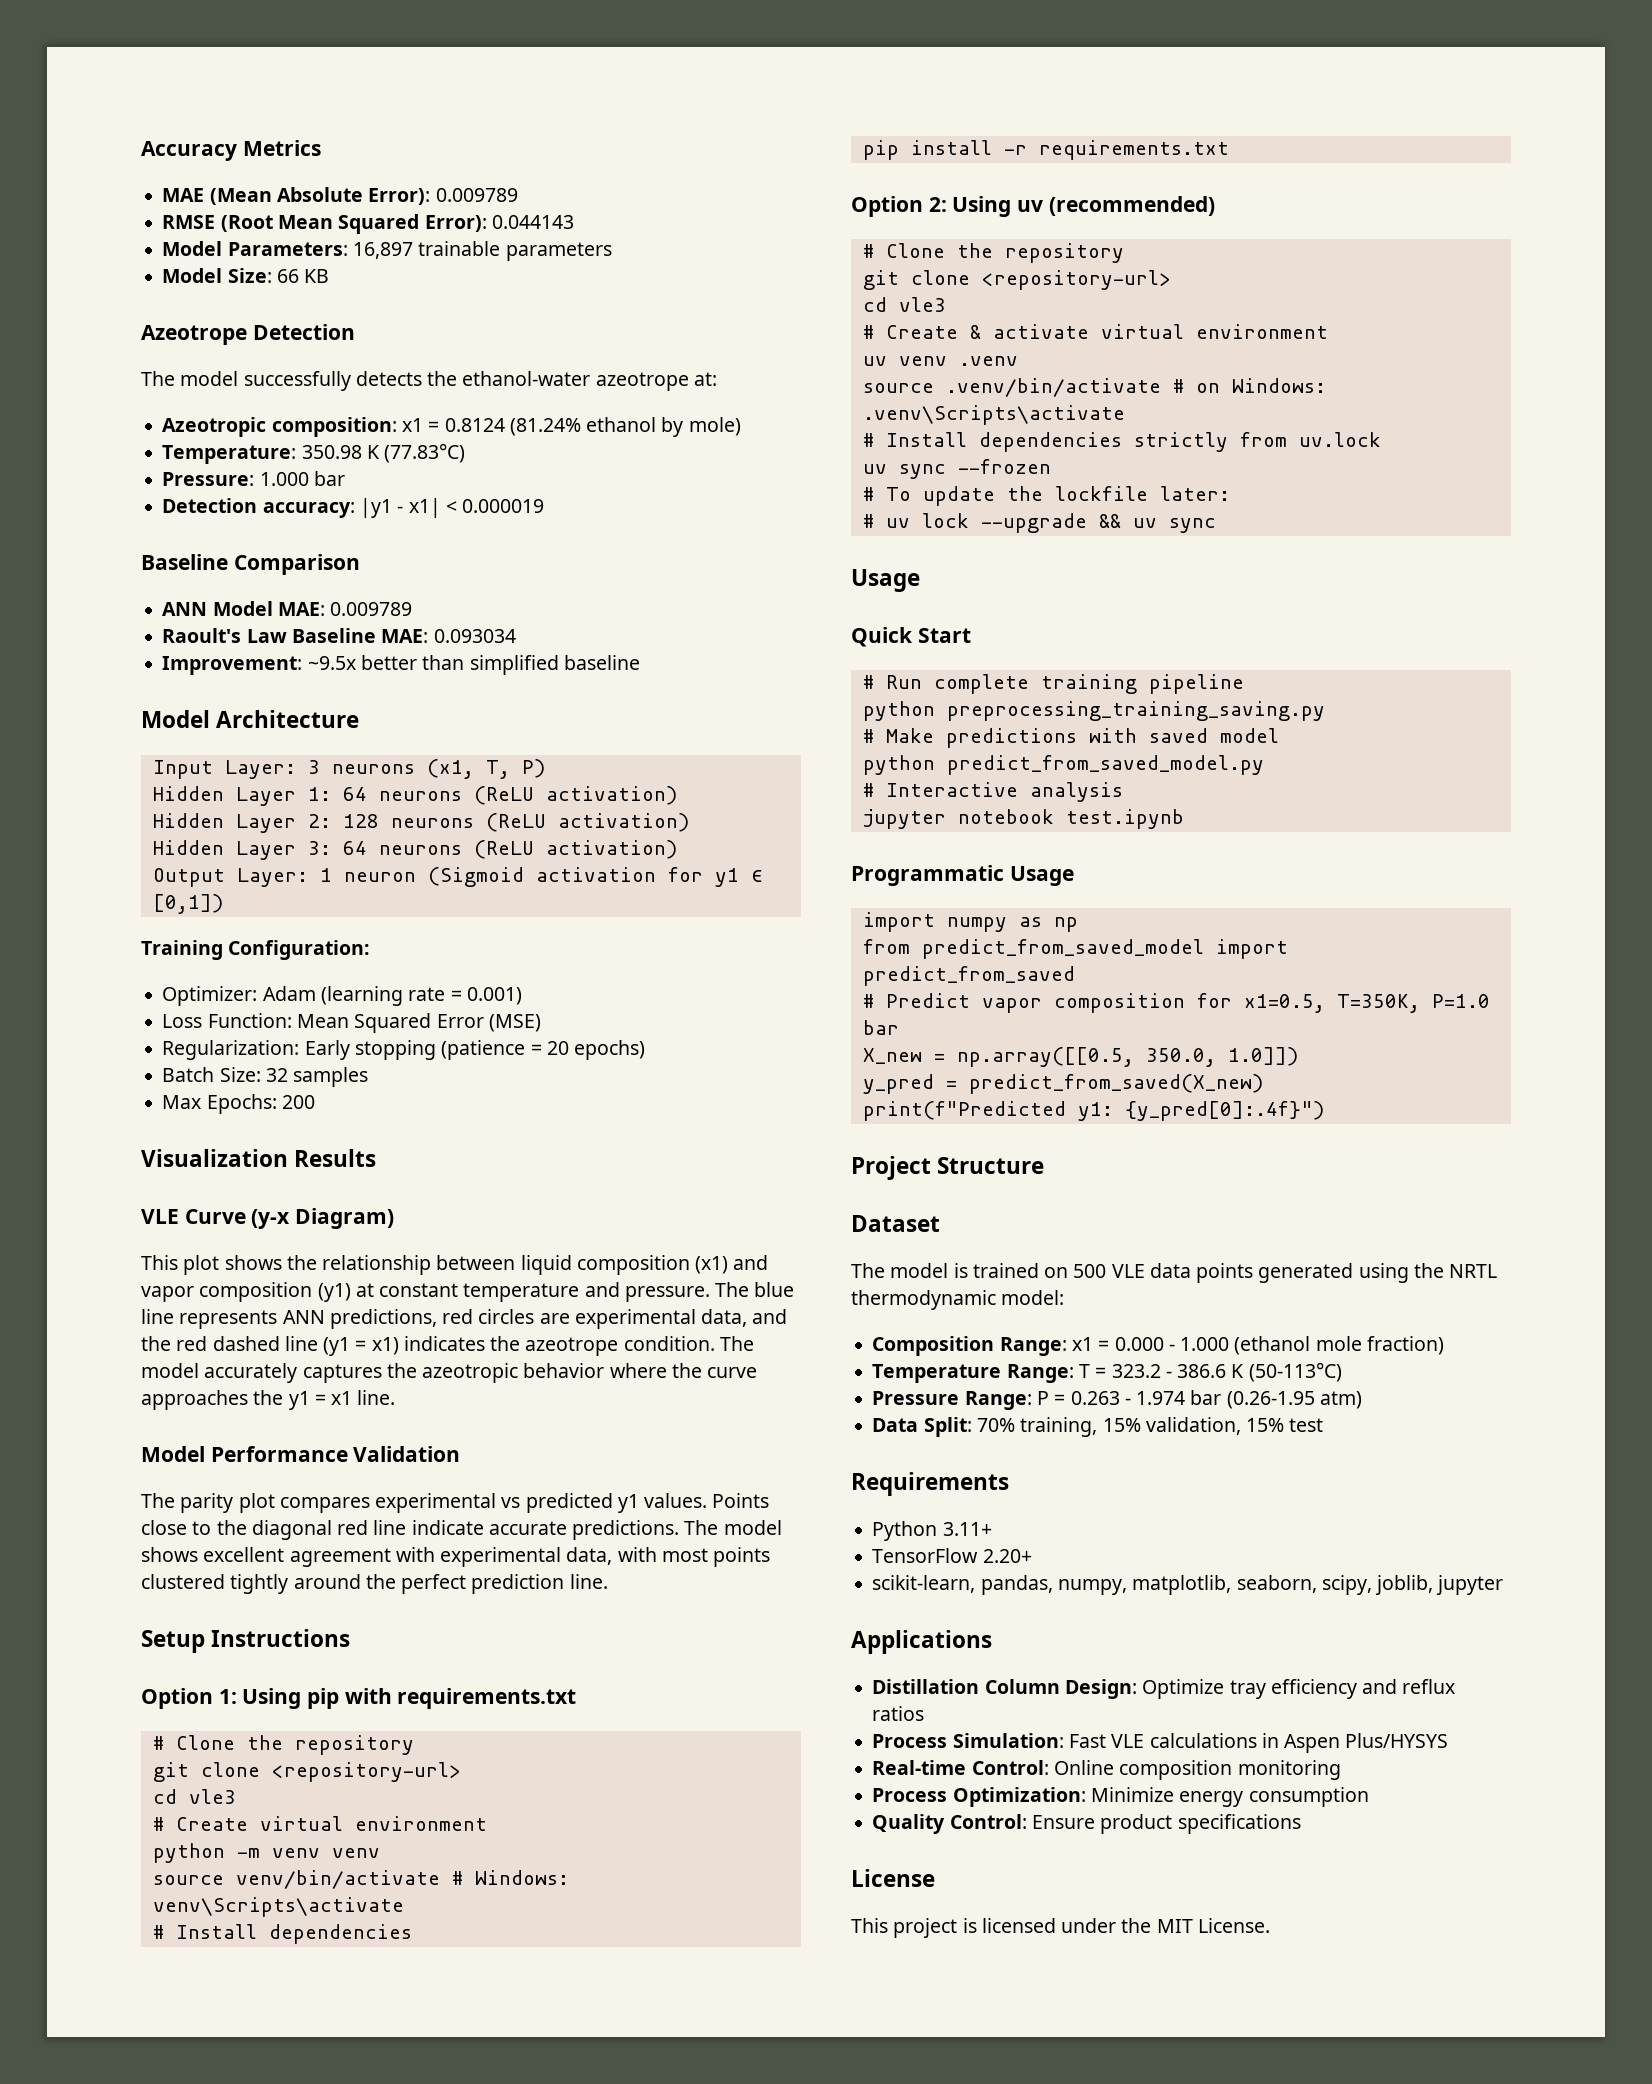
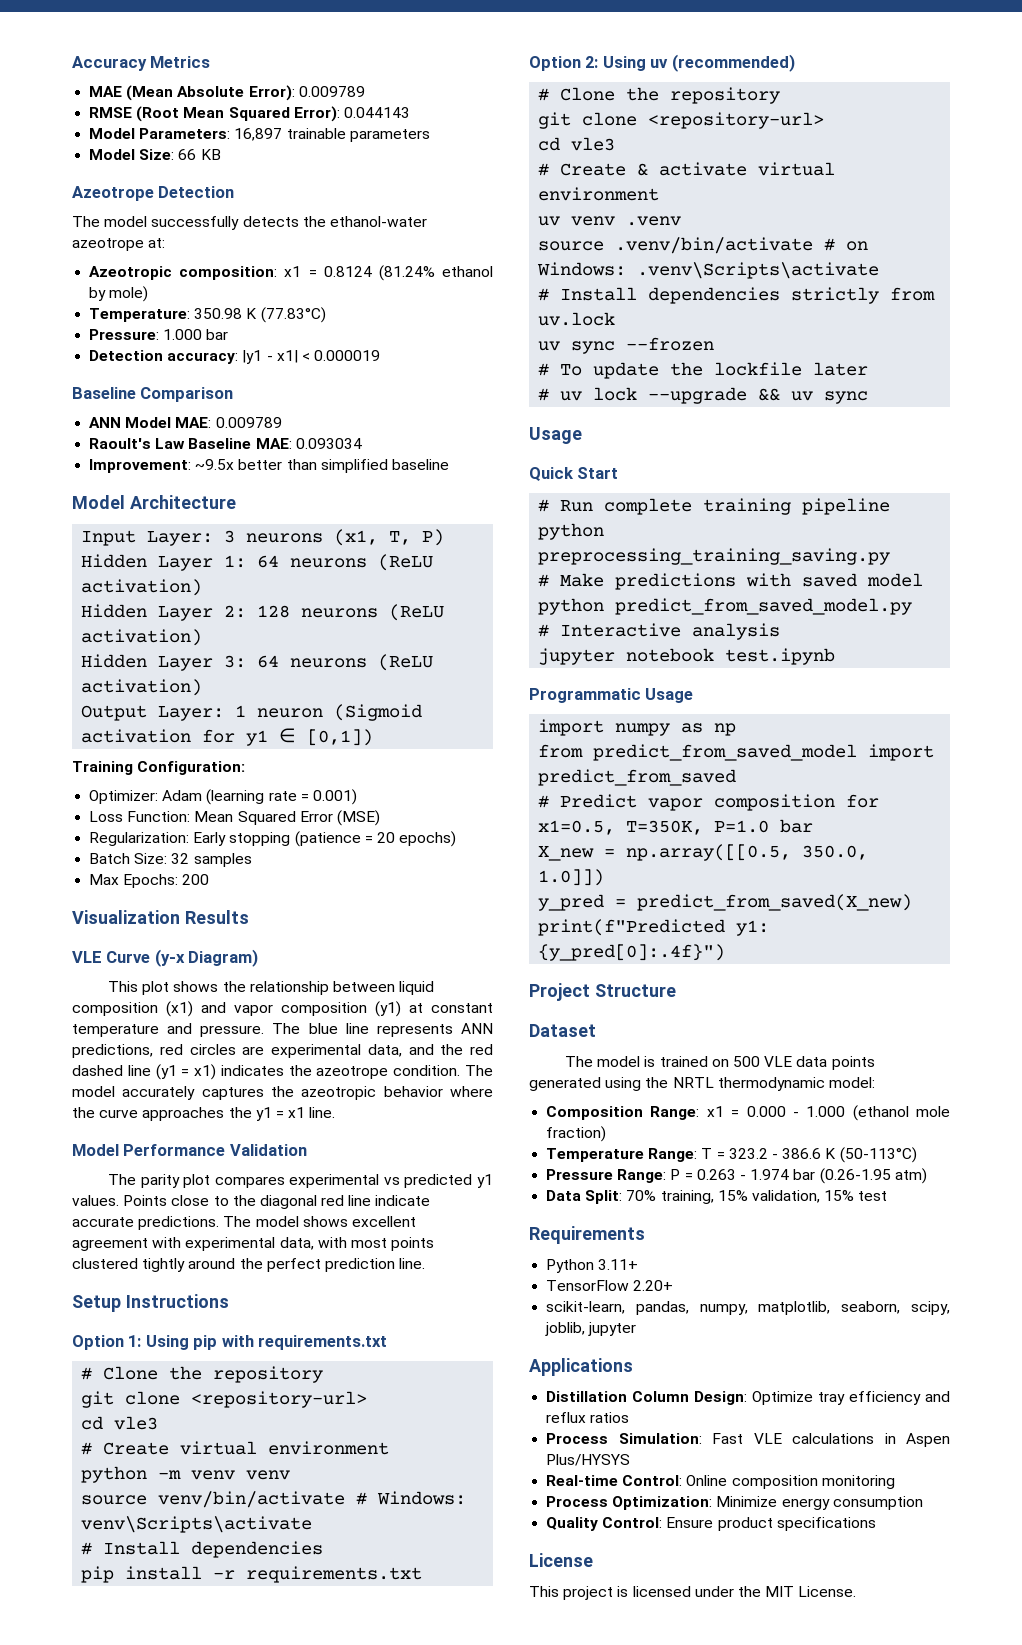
- # To update the lockfile later:
+ # To update the lockfile later

